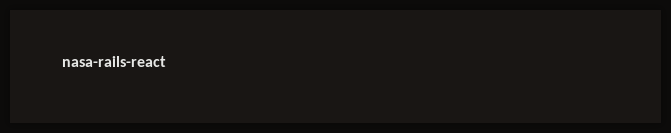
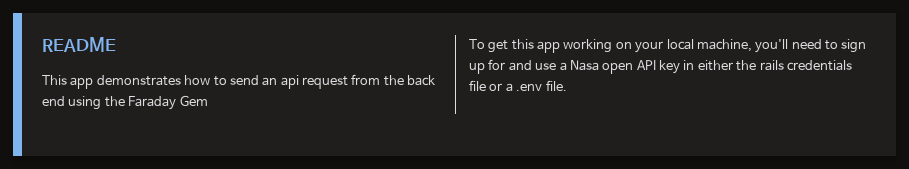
- nasa-rails-react
+ README
+ This app demonstrates how to send an api request from the back end using the Faraday Gem
+ To get this app working on your local machine, you'll need to sign up for and use a Nasa open API key in either the rails credentials file or a .env file.

